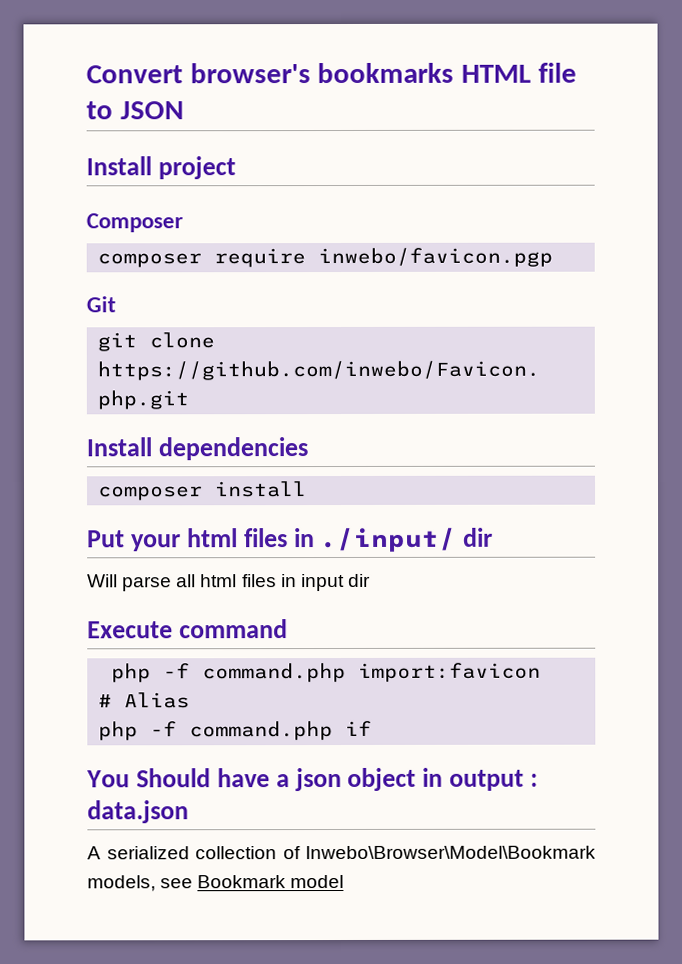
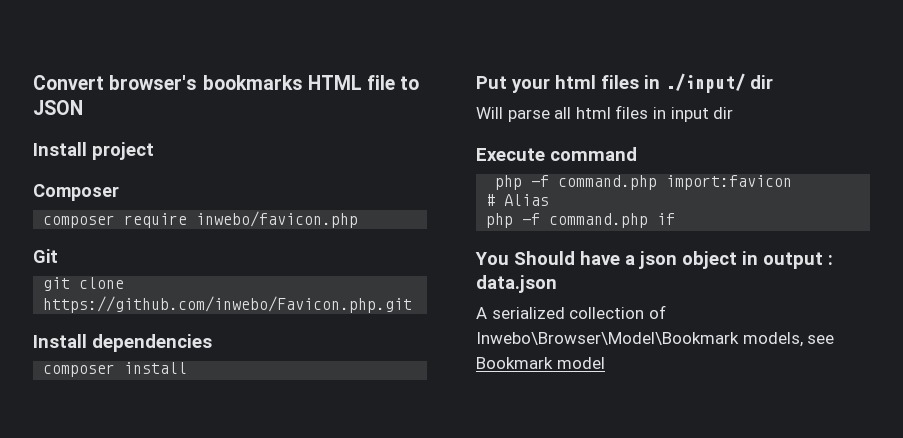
- composer require inwebo/favicon.pgp
+ composer require inwebo/favicon.php

